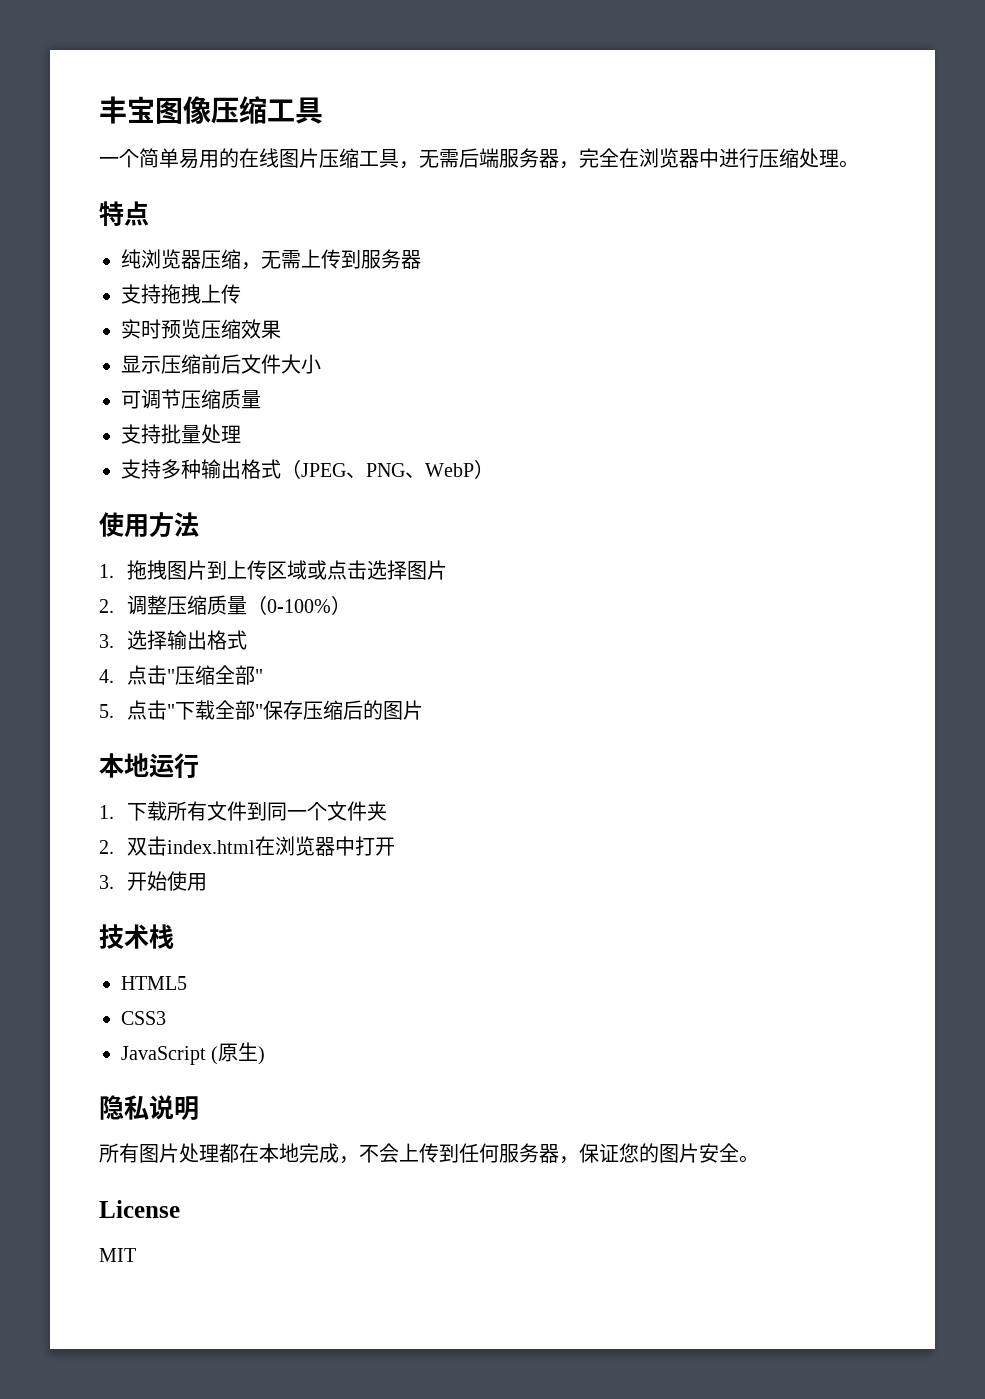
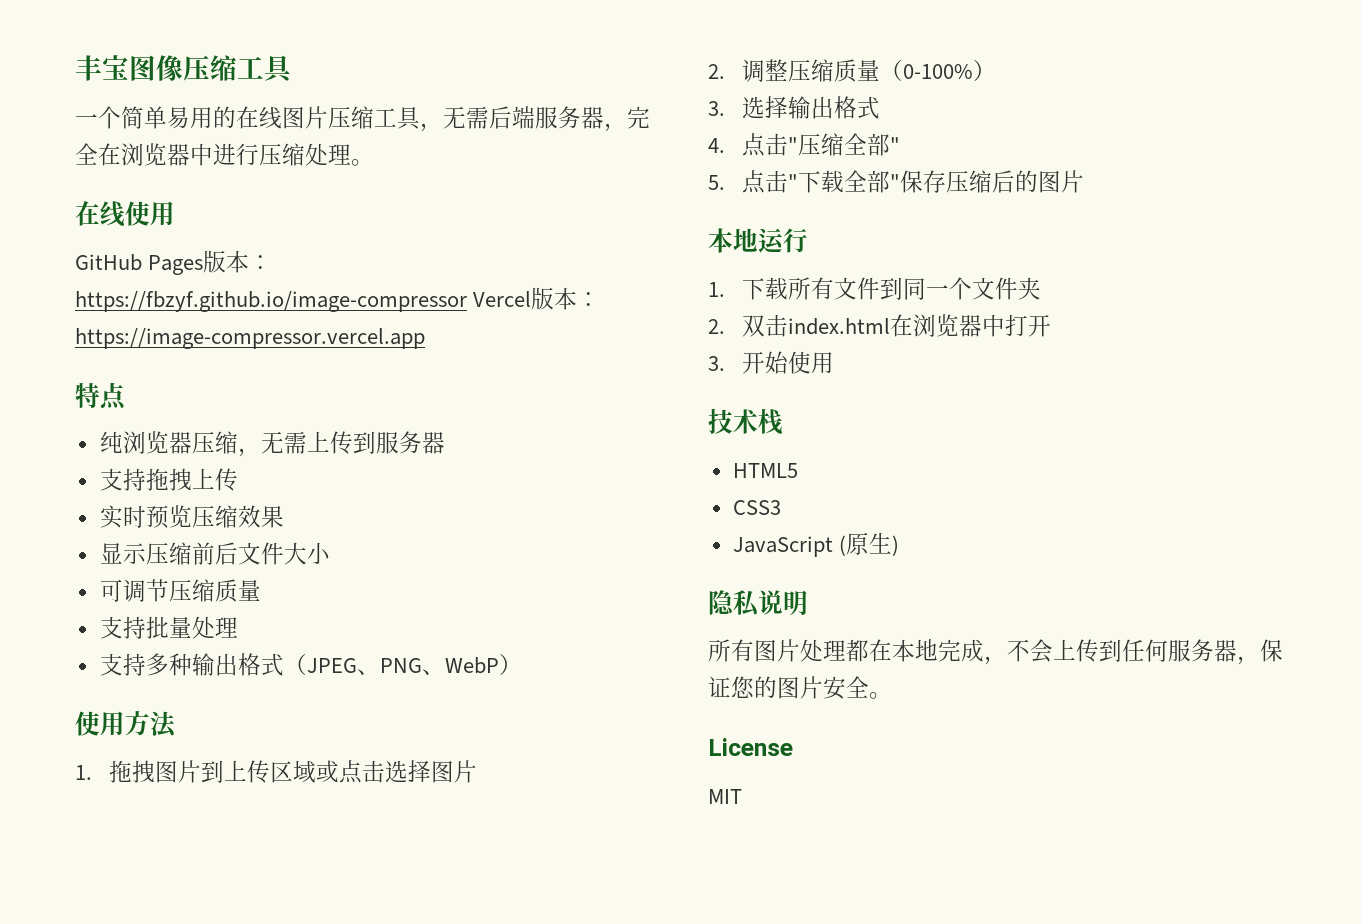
+ 在线使用
+ GitHub Pages版本：https://fbzyf.github.io/image-compressor Vercel版本：https://image-compressor.vercel.app

